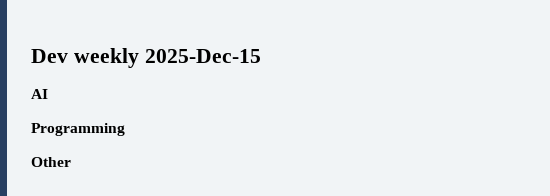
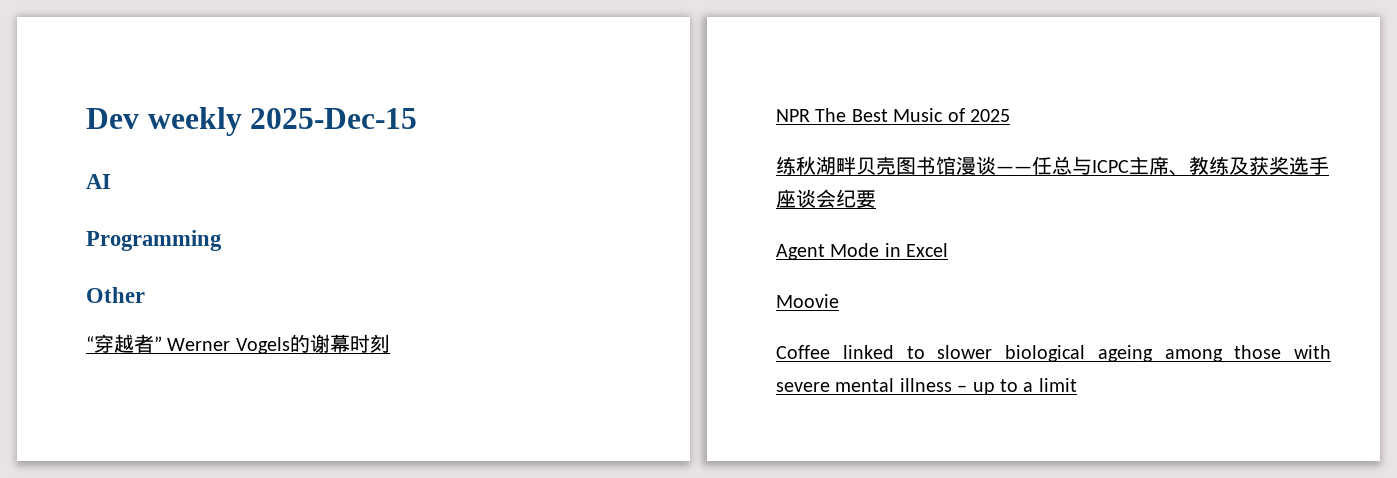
+ “穿越者” Werner Vogels的谢幕时刻
+ NPR The Best Music of 2025
+ 练秋湖畔贝壳图书馆漫谈——任总与ICPC主席、教练及获奖选手座谈会纪要
+ Agent Mode in Excel
+ Moovie
+ Coffee linked to slower biological ageing among those with severe mental illness – up to a limit

